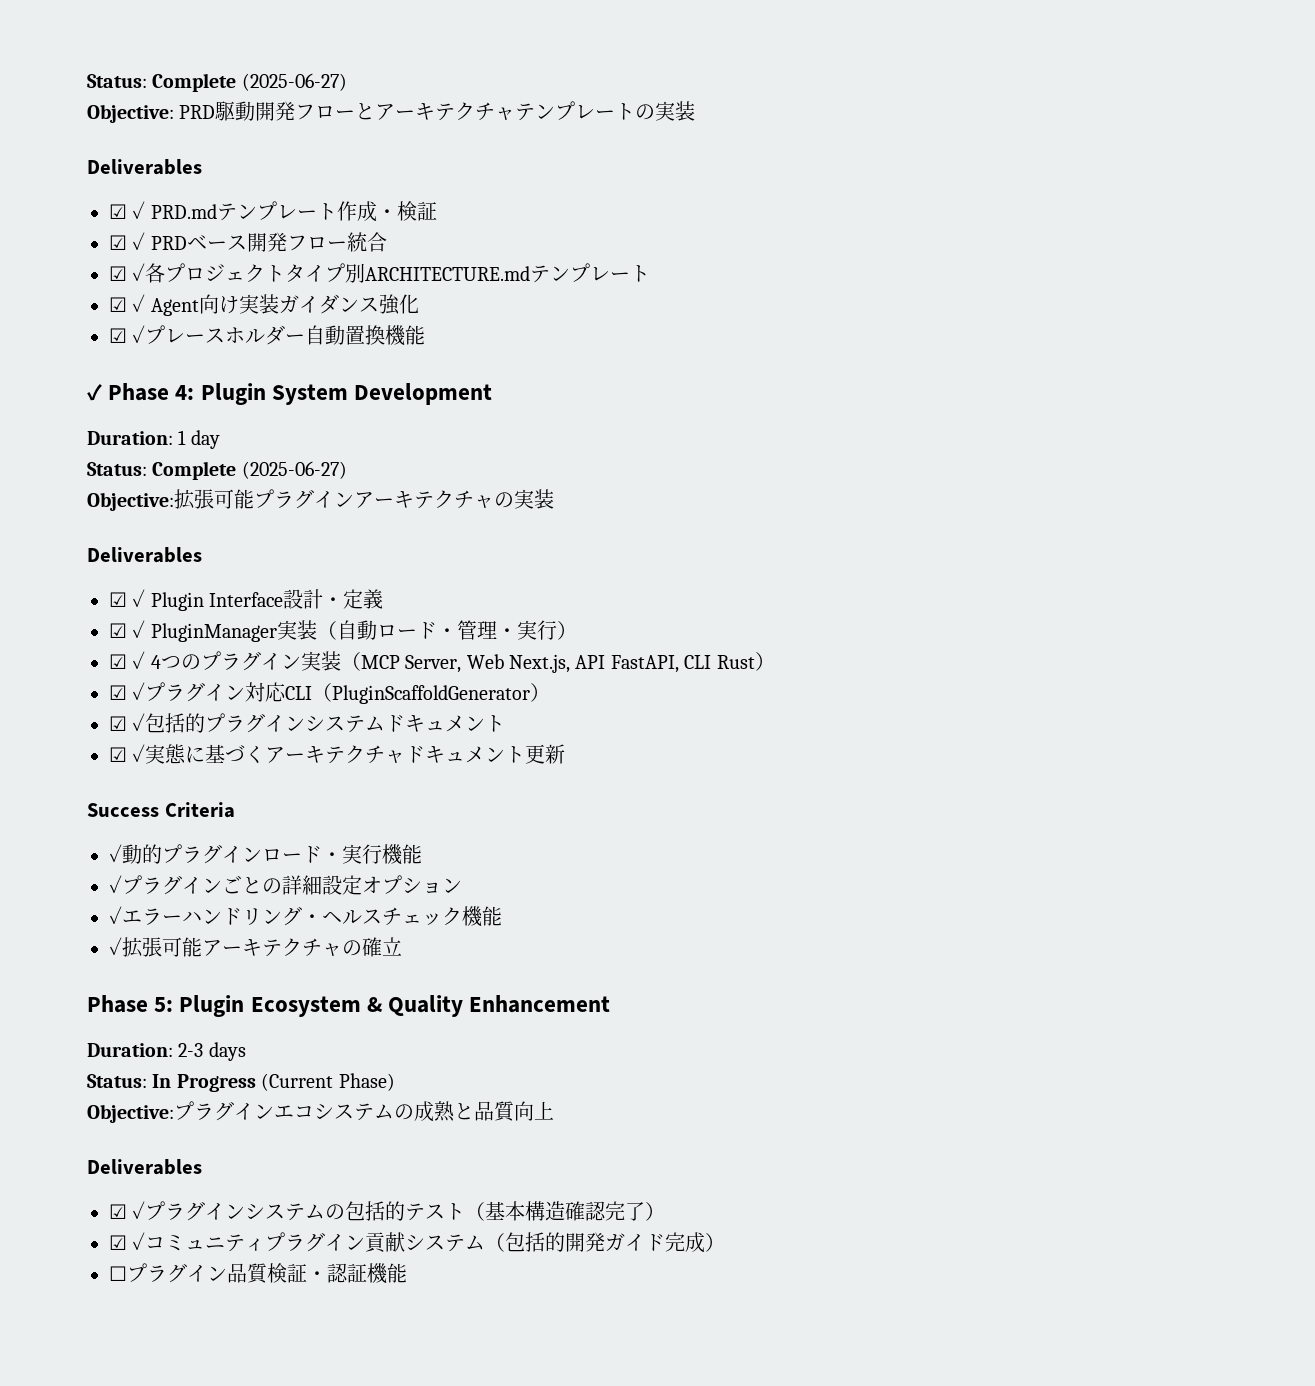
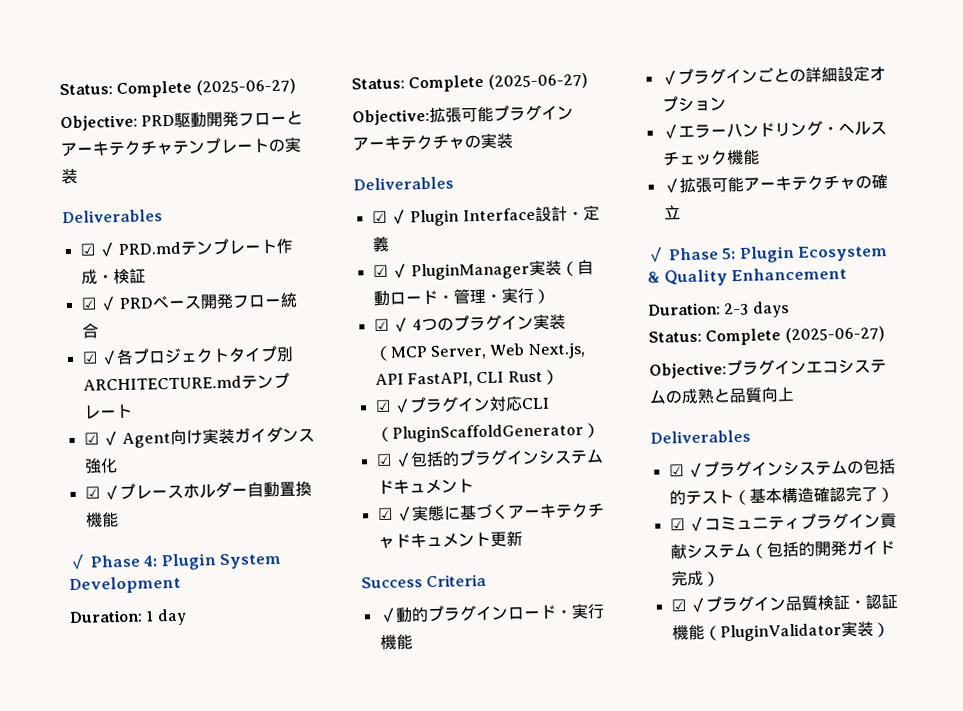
- Phase 5: Plugin Ecosystem & Quality Enhancement
+ ✓ Phase 5: Plugin Ecosystem & Quality Enhancement
  Duration: 2-3 days
- Status: In Progress (Current Phase)
+ Status: Complete (2025-06-27)
- ☐プラグイン品質検証・認証機能
+ ☑ ✓プラグイン品質検証・認証機能（PluginValidator実装）

